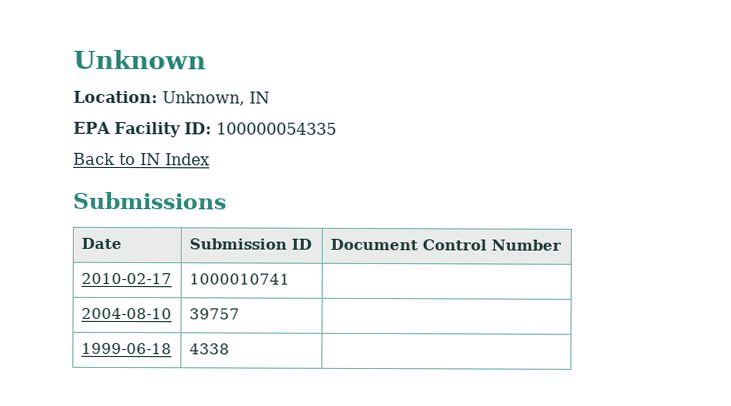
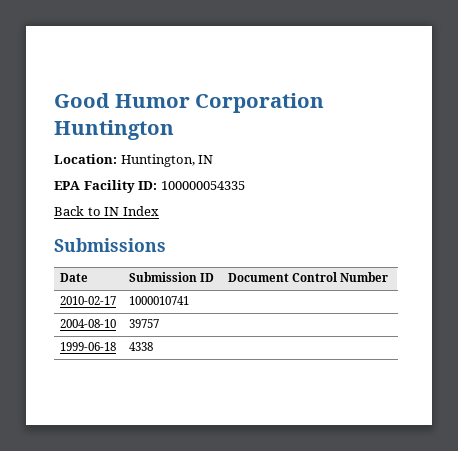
- Unknown
+ Good Humor Corporation Huntington
- Location: Unknown, IN
+ Location: Huntington, IN

